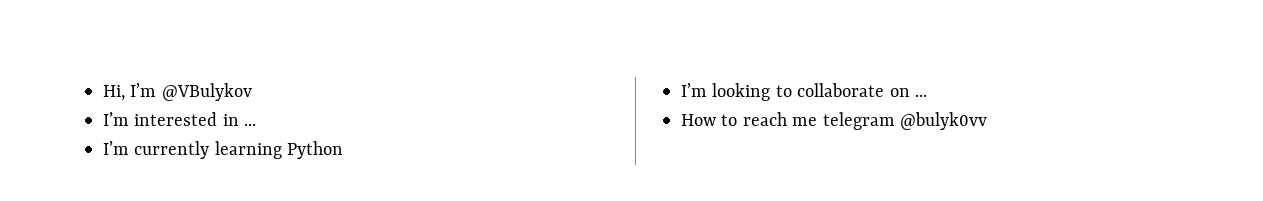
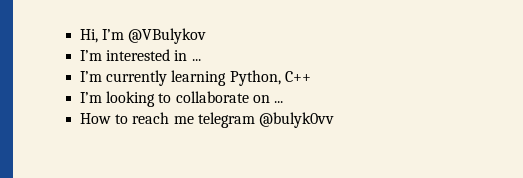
- I’m currently learning Python
+ I’m currently learning Python, C++

